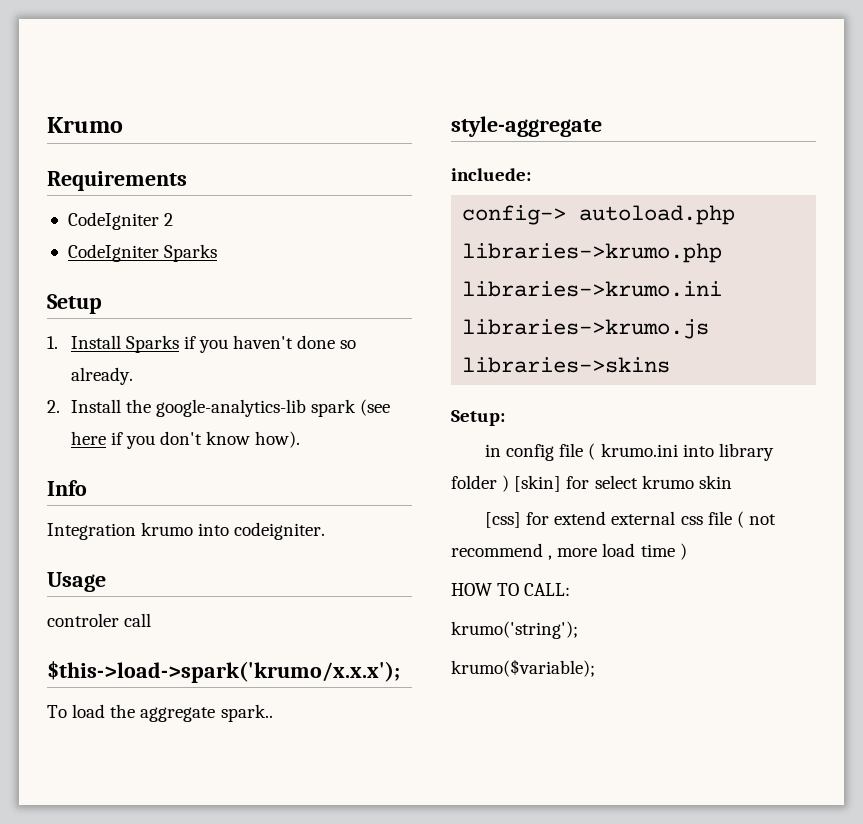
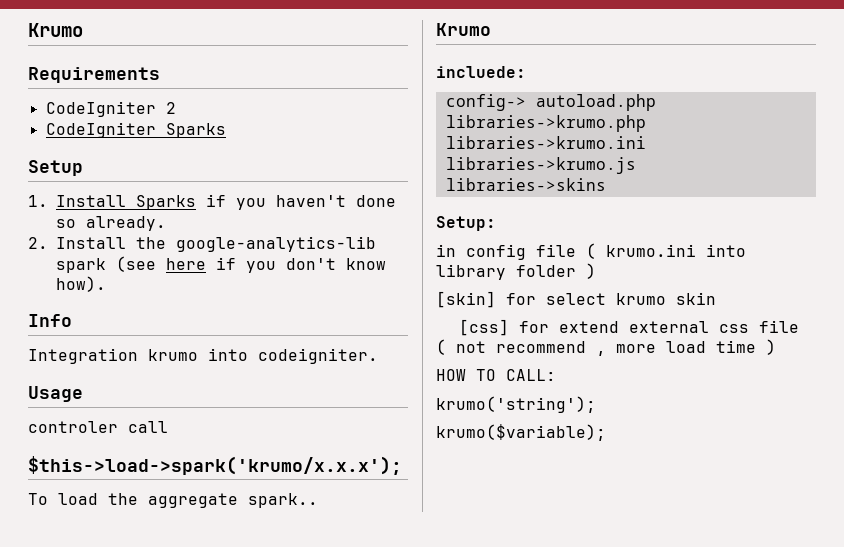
  To load the aggregate spark..
- style-aggregate
+ Krumo
- in config file ( krumo.ini into library folder ) [skin] for select krumo skin
+ in config file ( krumo.ini into library folder )
+ [skin] for select krumo skin

